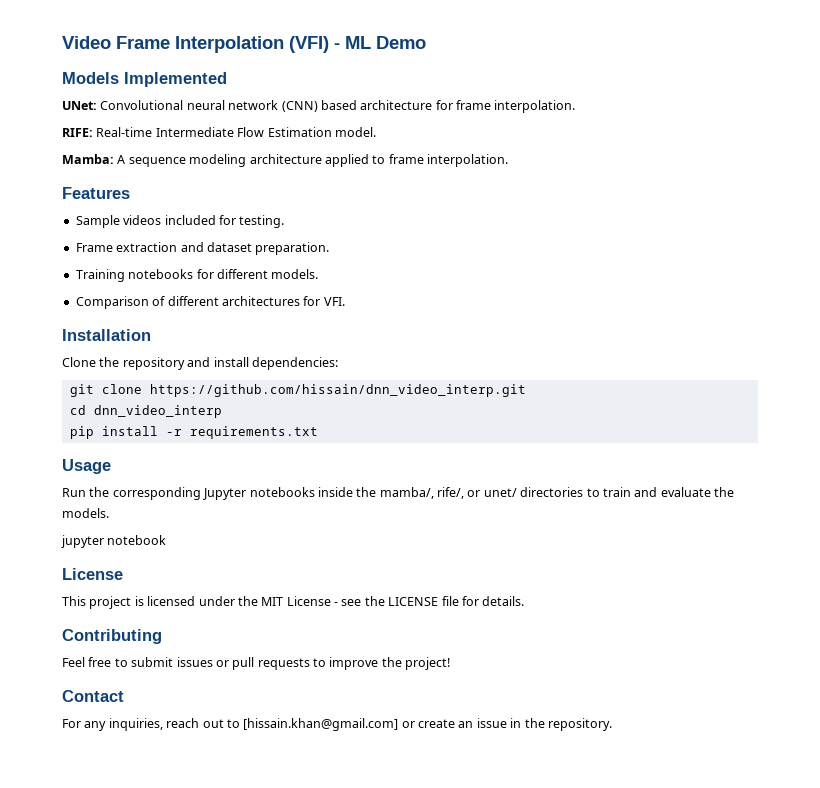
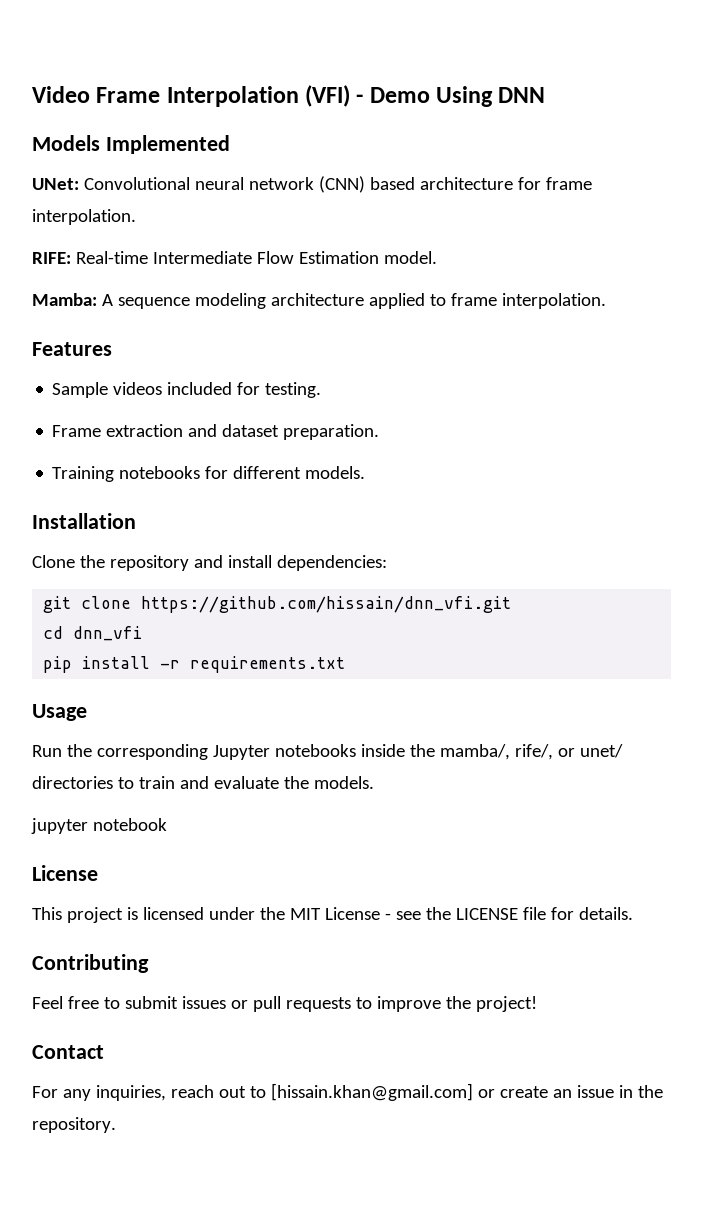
- Video Frame Interpolation (VFI) - ML Demo
+ Video Frame Interpolation (VFI) - Demo Using DNN
- Comparison of different architectures for VFI.
- git clone https://github.com/hissain/dnn_video_interp.git
+ git clone https://github.com/hissain/dnn_vfi.git
- cd dnn_video_interp
+ cd dnn_vfi

